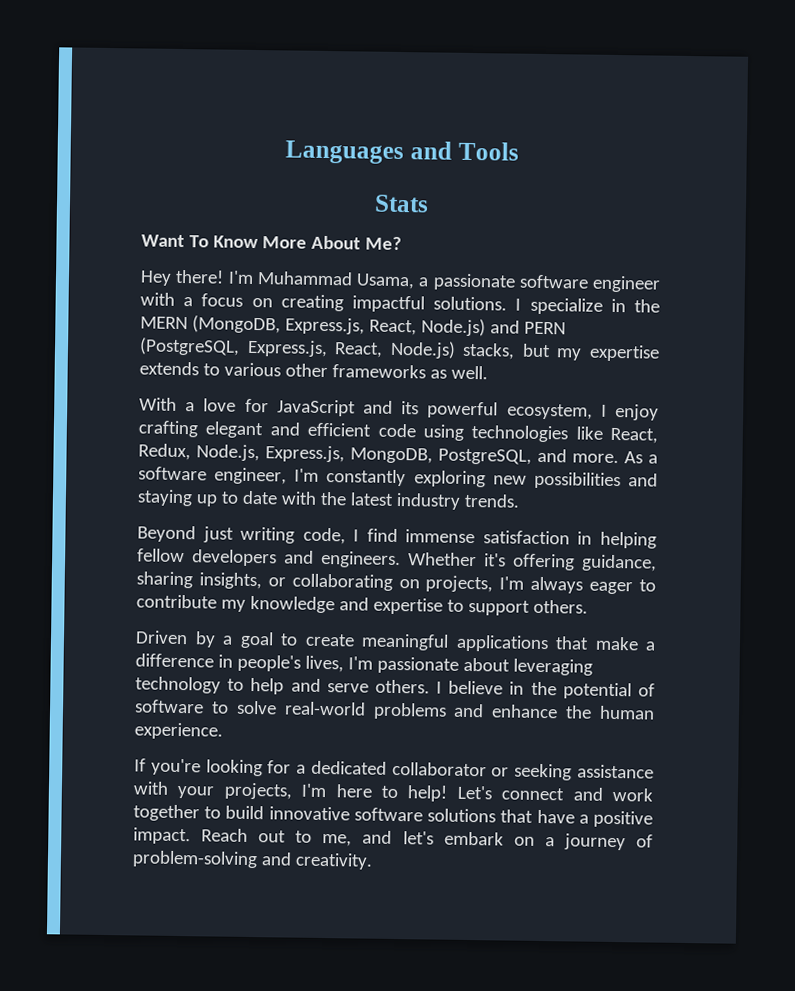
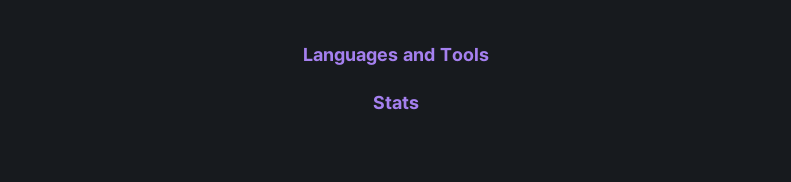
- Want To Know More About Me?
- Hey there! I'm Muhammad Usama, a passionate software engineer with a focus on creating impactful solutions. I specialize in the MERN (MongoDB, Express.js, React, Node.js) and PERN (PostgreSQL, Express.js, React, Node.js) stacks, but my expertise extends to various other frameworks as well.
- With a love for JavaScript and its powerful ecosystem, I enjoy crafting elegant and efficient code using technologies like React, Redux, Node.js, Express.js, MongoDB, PostgreSQL, and more. As a software engineer, I'm constantly exploring new possibilities and staying up to date with the latest industry trends.
- Beyond just writing code, I find immense satisfaction in helping fellow developers and engineers. Whether it's offering guidance, sharing insights, or collaborating on projects, I'm always eager to contribute my knowledge and expertise to support others.
- Driven by a goal to create meaningful applications that make a difference in people's lives, I'm passionate about leveraging technology to help and serve others. I believe in the potential of software to solve real-world problems and enhance the human experience.
- If you're looking for a dedicated collaborator or seeking assistance with your projects, I'm here to help! Let's connect and work together to build innovative software solutions that have a positive impact. Reach out to me, and let's embark on a journey of problem-solving and creativity.

